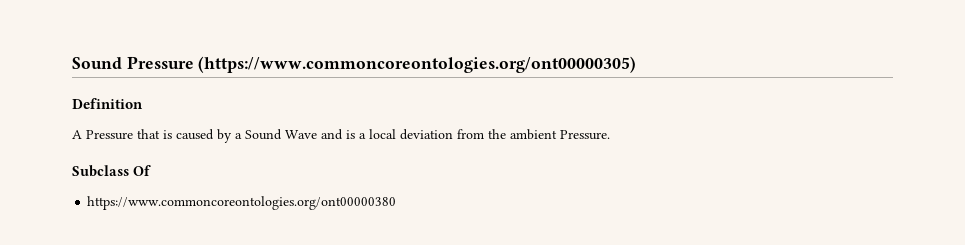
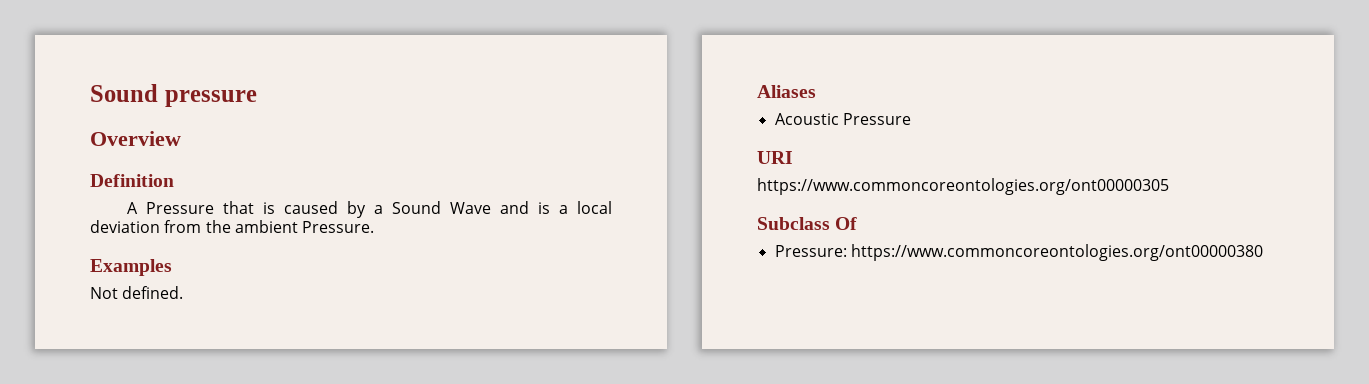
- Sound Pressure (https://www.commoncoreontologies.org/ont00000305)
+ Sound pressure
+ Overview
+ Examples
+ Not defined.
+ Aliases
+ Acoustic Pressure
+ URI
+ https://www.commoncoreontologies.org/ont00000305
- https://www.commoncoreontologies.org/ont00000380
+ Pressure: https://www.commoncoreontologies.org/ont00000380

